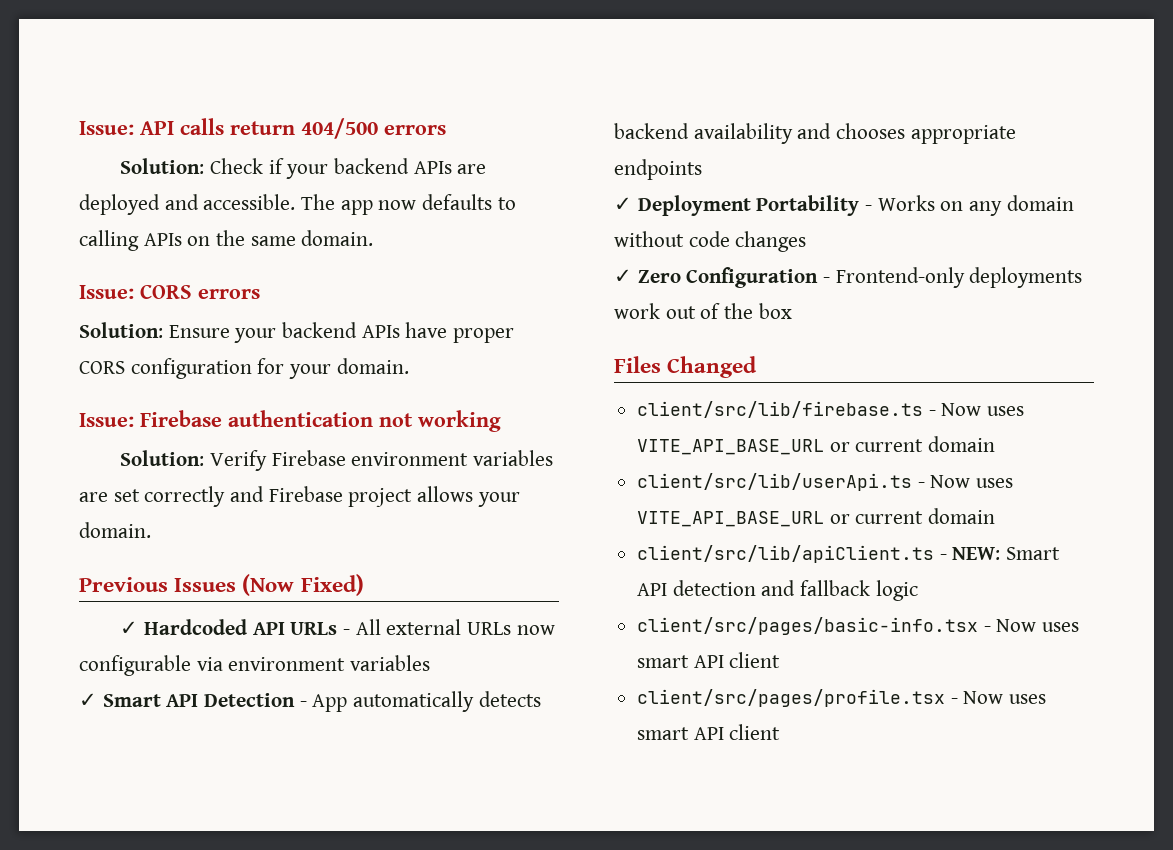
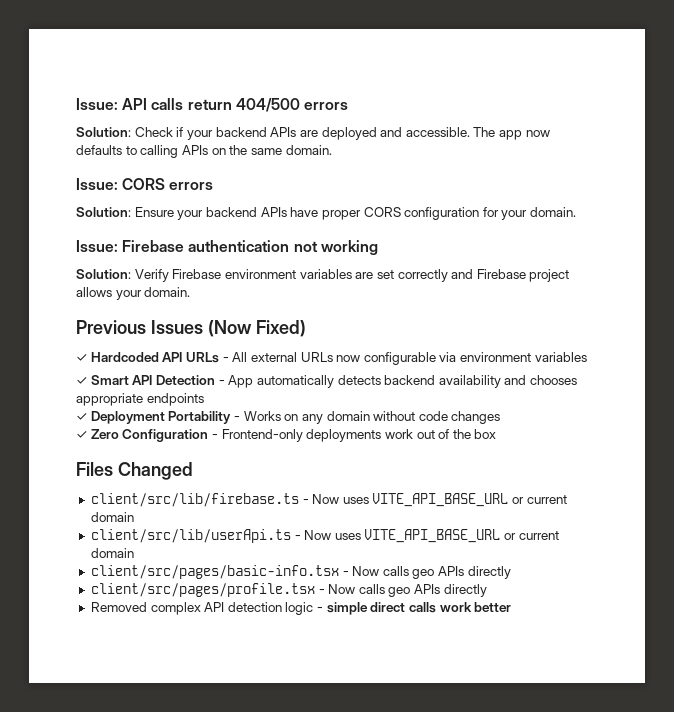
- client/src/lib/apiClient.ts - NEW: Smart API detection and fallback logic
- client/src/pages/basic-info.tsx - Now uses smart API client
+ client/src/pages/basic-info.tsx - Now calls geo APIs directly
- client/src/pages/profile.tsx - Now uses smart API client
+ client/src/pages/profile.tsx - Now calls geo APIs directly
+ Removed complex API detection logic - simple direct calls work better

